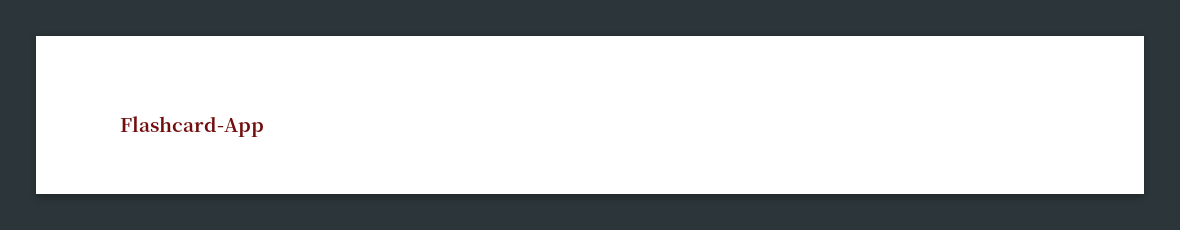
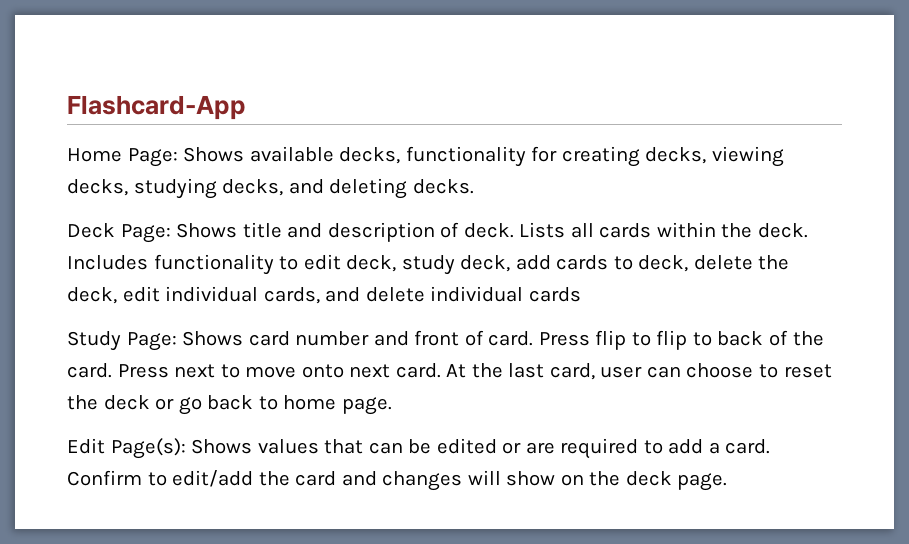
+ Home Page: Shows available decks, functionality for creating decks, viewing decks, studying decks, and deleting decks.
+ Deck Page: Shows title and description of deck. Lists all cards within the deck. Includes functionality to edit deck, study deck, add cards to deck, delete the deck, edit individual cards, and delete individual cards
+ Study Page: Shows card number and front of card. Press flip to flip to back of the card. Press next to move onto next card. At the last card, user can choose to reset the deck or go back to home page.
+ Edit Page(s): Shows values that can be edited or are required to add a card. Confirm to edit/add the card and changes will show on the deck page.

